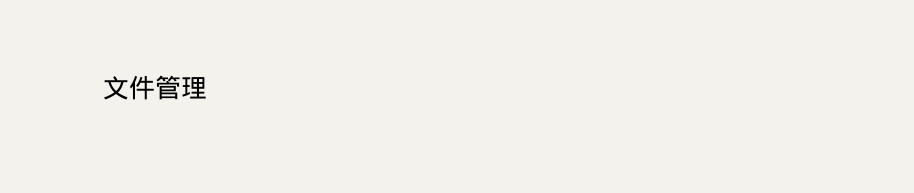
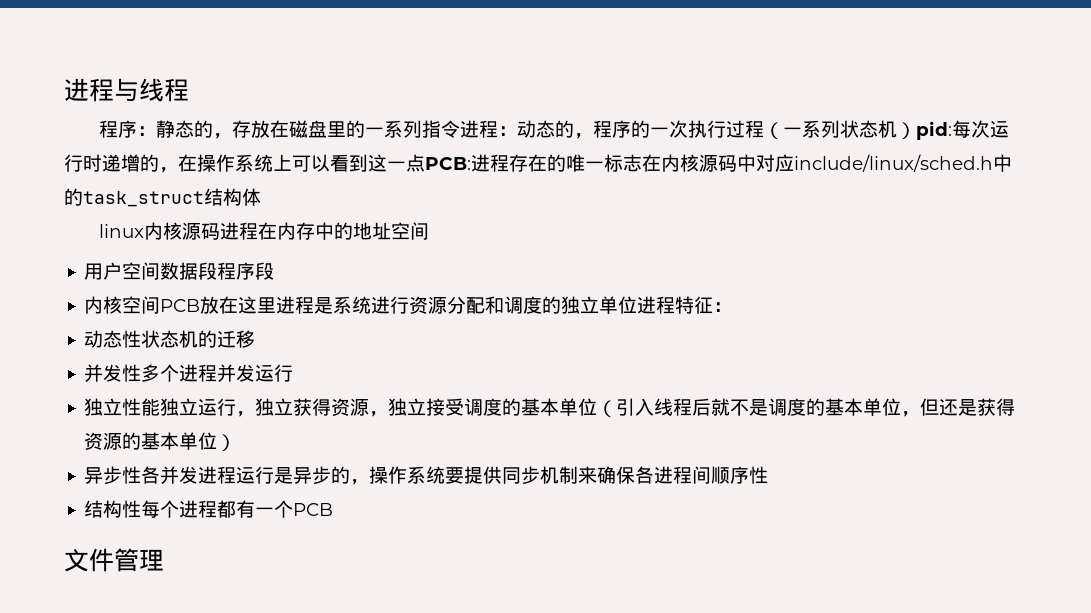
+ 进程与线程
+ 程序：静态的，存放在磁盘里的一系列指令进程：动态的，程序的一次执行过程（一系列状态机）pid:每次运行时递增的，在操作系统上可以看到这一点PCB:进程存在的唯一标志在内核源码中对应include/linux/sched.h中的task_struct结构体
+ linux内核源码进程在内存中的地址空间
+ 用户空间数据段程序段
+ 内核空间PCB放在这里进程是系统进行资源分配和调度的独立单位进程特征：
+ 动态性状态机的迁移
+ 并发性多个进程并发运行
+ 独立性能独立运行，独立获得资源，独立接受调度的基本单位（引入线程后就不是调度的基本单位，但还是获得资源的基本单位）
+ 异步性各并发进程运行是异步的，操作系统要提供同步机制来确保各进程间顺序性
+ 结构性每个进程都有一个PCB

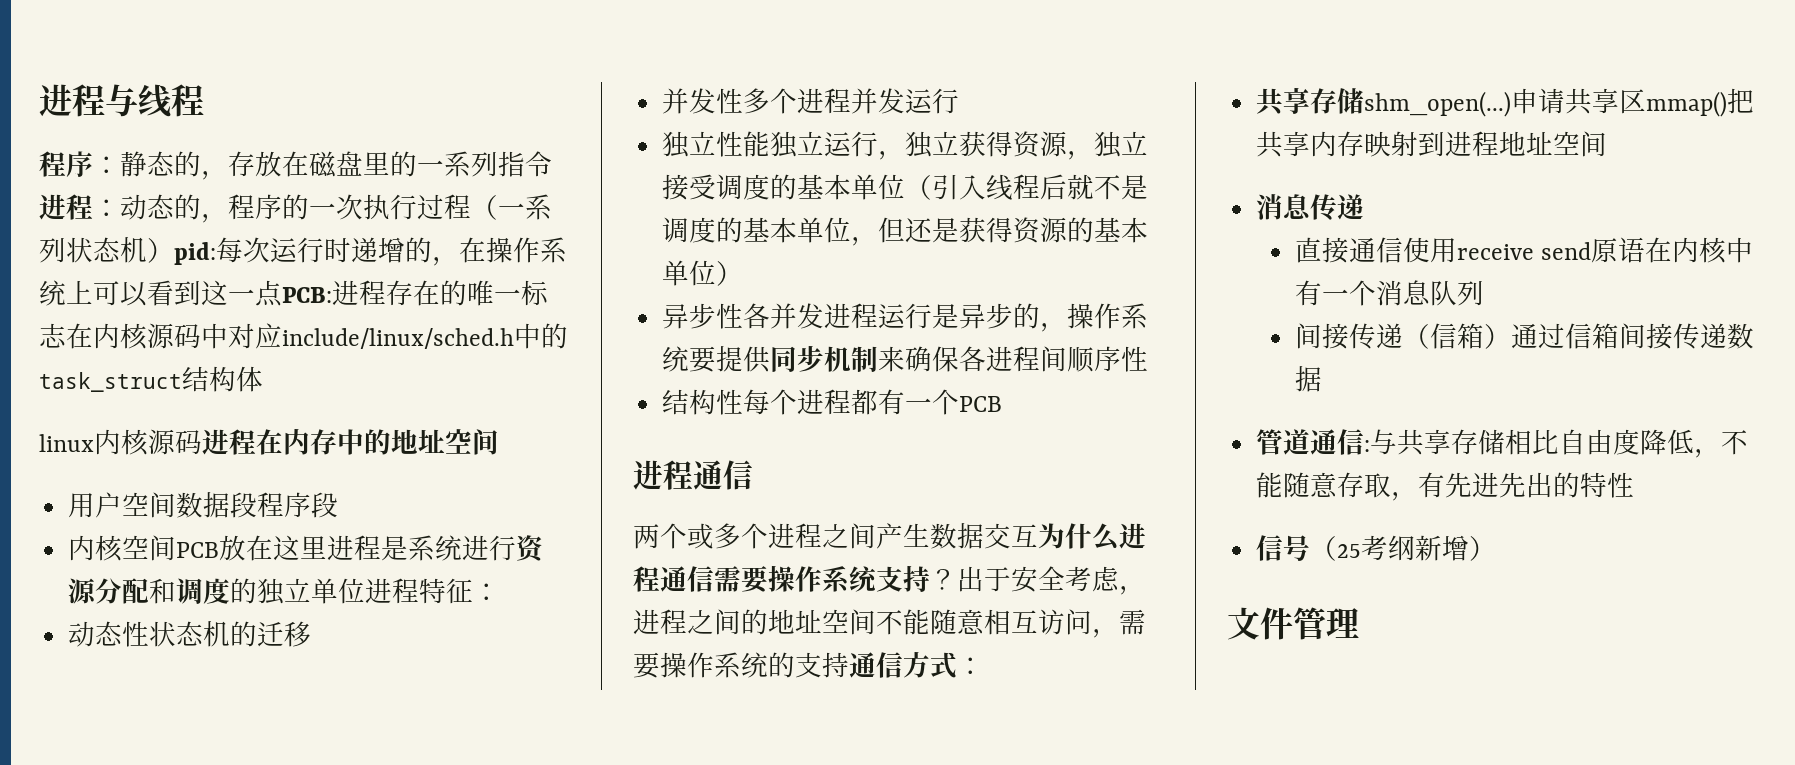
  结构性每个进程都有一个PCB
+ 进程通信
+ 两个或多个进程之间产生数据交互为什么进程通信需要操作系统支持？出于安全考虑，进程之间的地址空间不能随意相互访问，需要操作系统的支持通信方式：
+ 共享存储shm_open(...)申请共享区mmap()把共享内存映射到进程地址空间
+ 消息传递
+ 直接通信使用receive send原语在内核中有一个消息队列
+ 间接传递（信箱）通过信箱间接传递数据
+ 管道通信:与共享存储相比自由度降低，不能随意存取，有先进先出的特性
+ 信号（25考纲新增）

